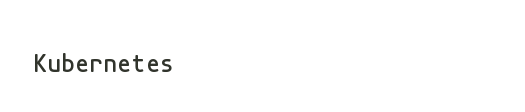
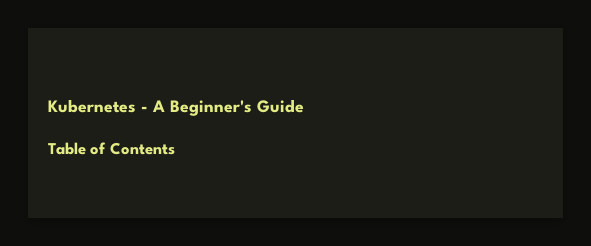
- Kubernetes
+ Kubernetes - A Beginner's Guide
+ Table of Contents

